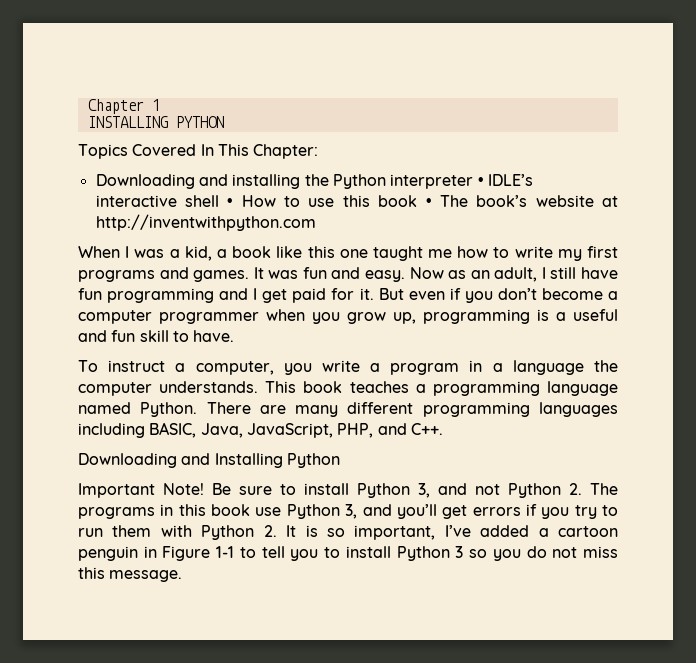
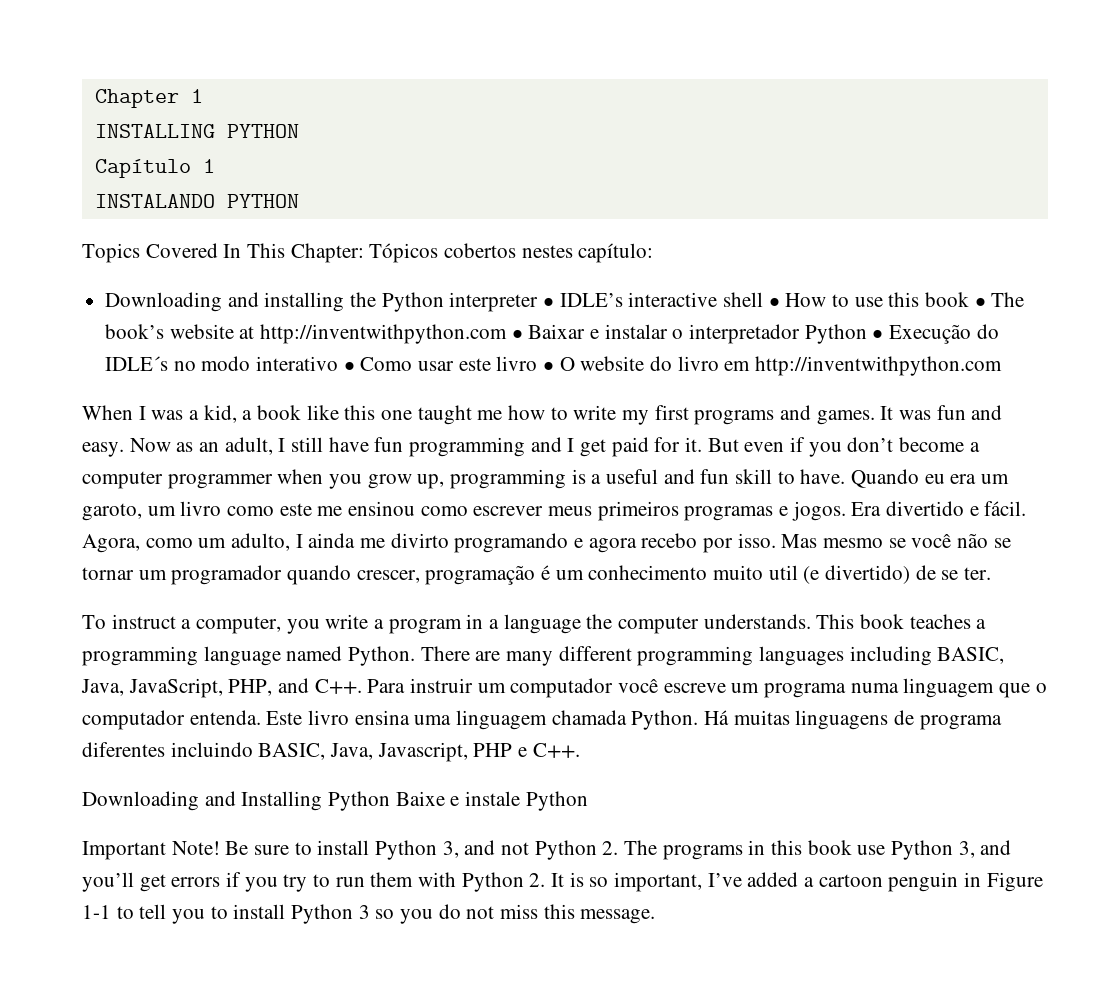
+ Capítulo 1
+ INSTALANDO PYTHON
- Topics Covered In This Chapter:
+ Topics Covered In This Chapter: Tópicos cobertos nestes capítulo:
- Downloading and installing the Python interpreter • IDLE’s interactive shell • How to use this book • The book’s website at http://inventwithpython.com
+ Downloading and installing the Python interpreter • IDLE’s interactive shell • How to use this book • The book’s website at http://inventwithpython.com • Baixar e instalar o interpretador Python • Execução do IDLE´s no modo interativo • Como usar este livro • O website do livro em http://inventwithpython.com
+ Quando eu era um garoto, um livro como este me ensinou como escrever meus primeiros programas e jogos. Era divertido e fácil. Agora, como um adulto, I ainda me divirto programando e agora recebo por isso. Mas mesmo se você não se tornar um programador quando crescer, programação é um conhecimento muito util (e divertido) de se ter.
- There are many different programming languages including BASIC, Java, JavaScript, PHP, and C++.
+ There are many different programming languages including BASIC, Java, JavaScript, PHP, and C++. Para instruir um computador você escreve um programa numa linguagem que o computador entenda. Este livro ensina uma linguagem chamada Python. Há muitas linguagens de programa diferentes incluindo BASIC, Java, Javascript, PHP e C++.
- Downloading and Installing Python
+ Downloading and Installing Python Baixe e instale Python

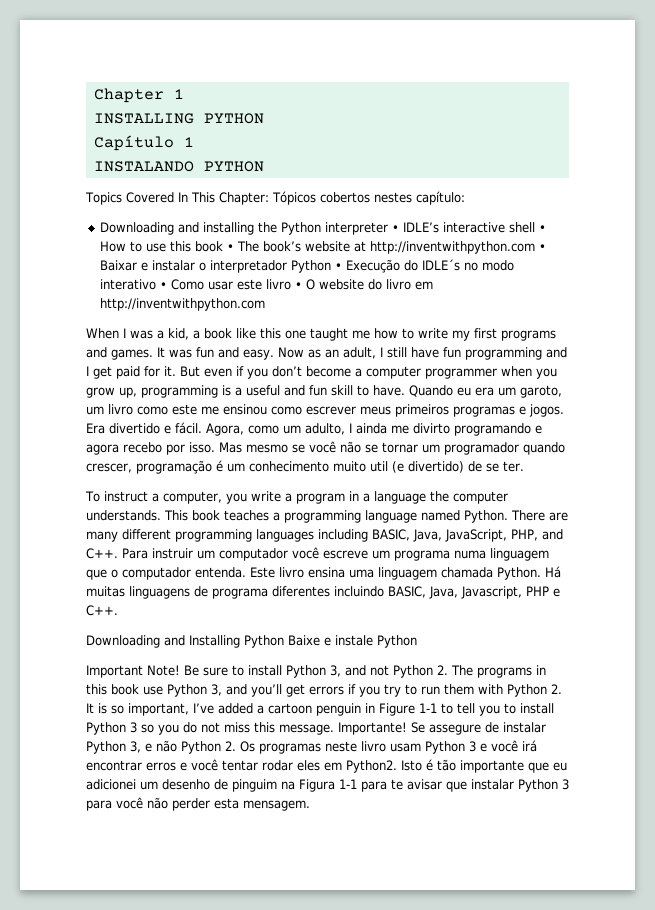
+ Importante! Se assegure de instalar Python 3, e não Python 2. Os programas neste livro usam Python 3 e você irá encontrar erros e você tentar rodar eles em Python2. Isto é tão importante que eu adicionei um desenho de pinguim na Figura 1-1 para te avisar que instalar Python 3 para você não perder esta mensagem.

